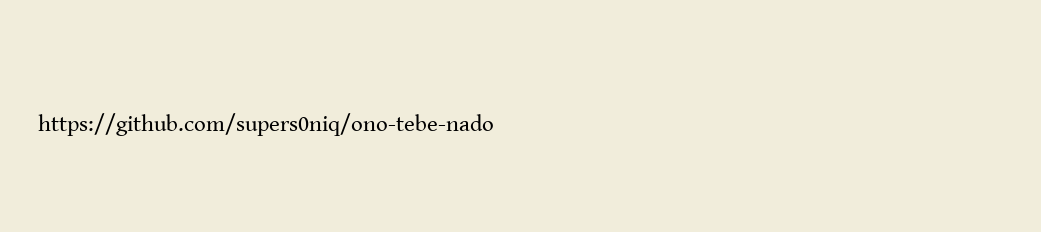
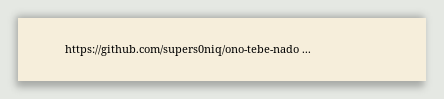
- https://github.com/supers0niq/ono-tebe-nado
+ https://github.com/supers0niq/ono-tebe-nado ...

